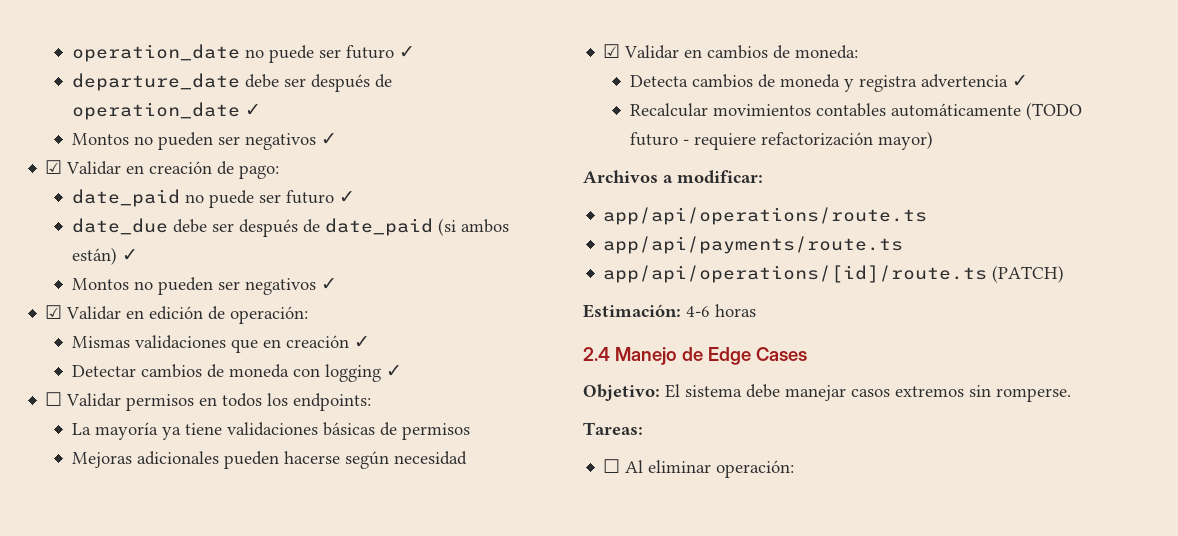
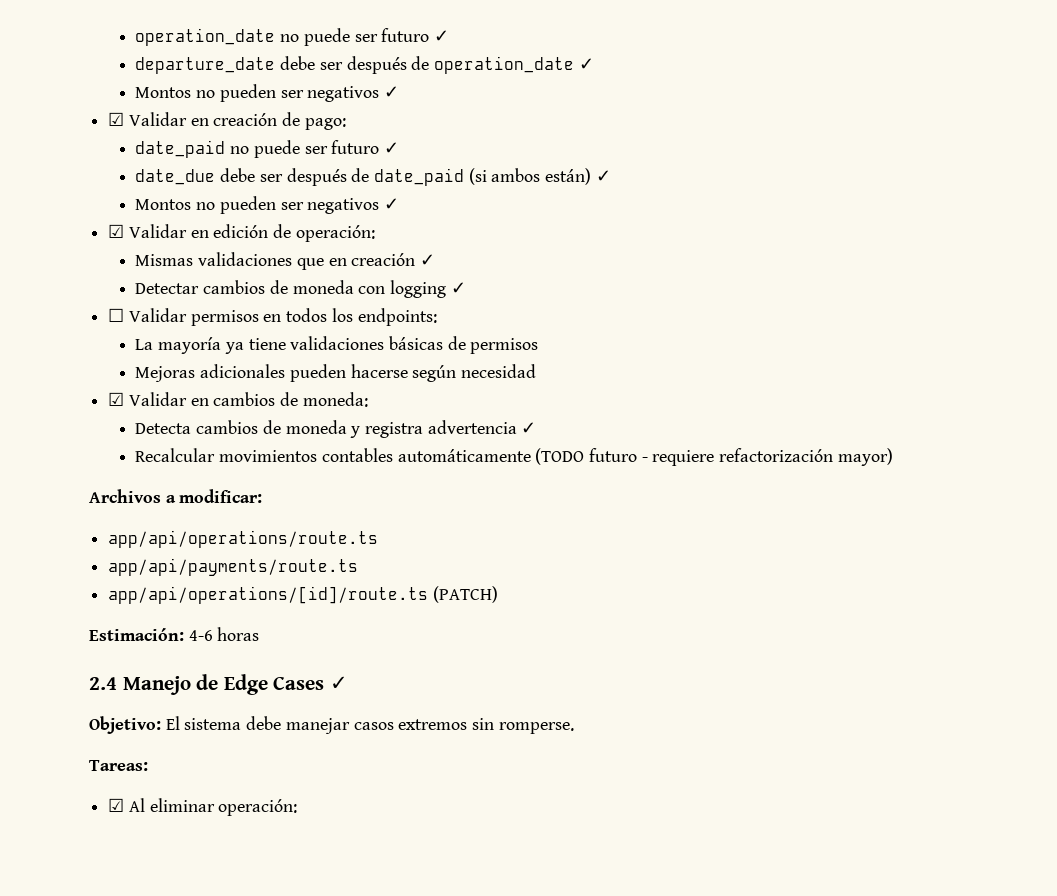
- 2.4 Manejo de Edge Cases
+ 2.4 Manejo de Edge Cases ✓
- ☐ Al eliminar operación:
+ ☑ Al eliminar operación:

